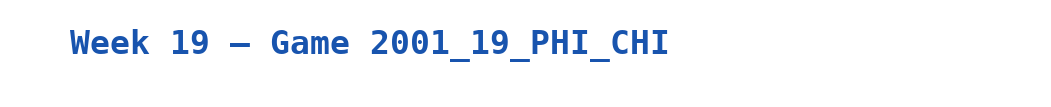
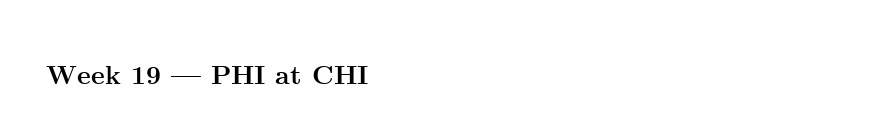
- Week 19 – Game 2001_19_PHI_CHI
+ Week 19 — PHI at CHI

